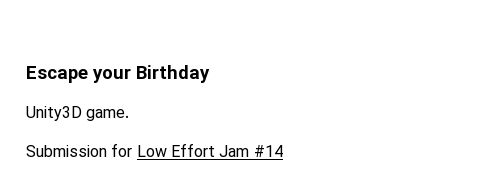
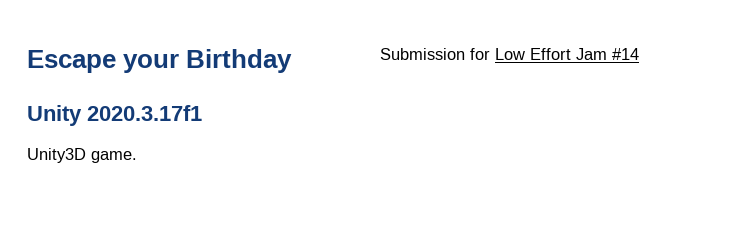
+ Unity 2020.3.17f1

